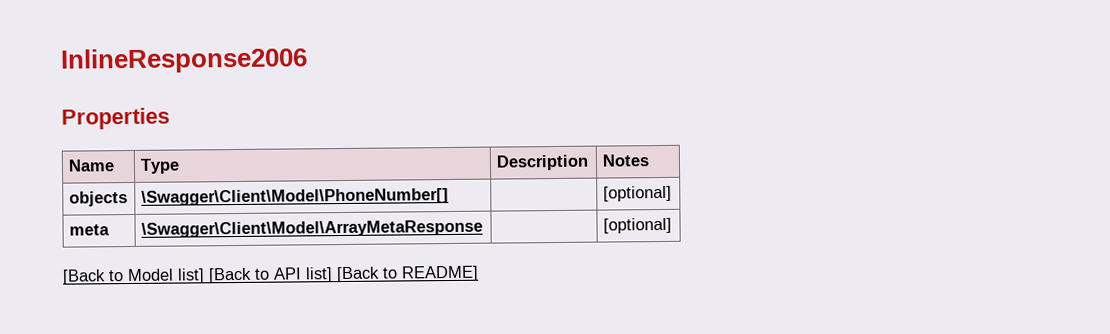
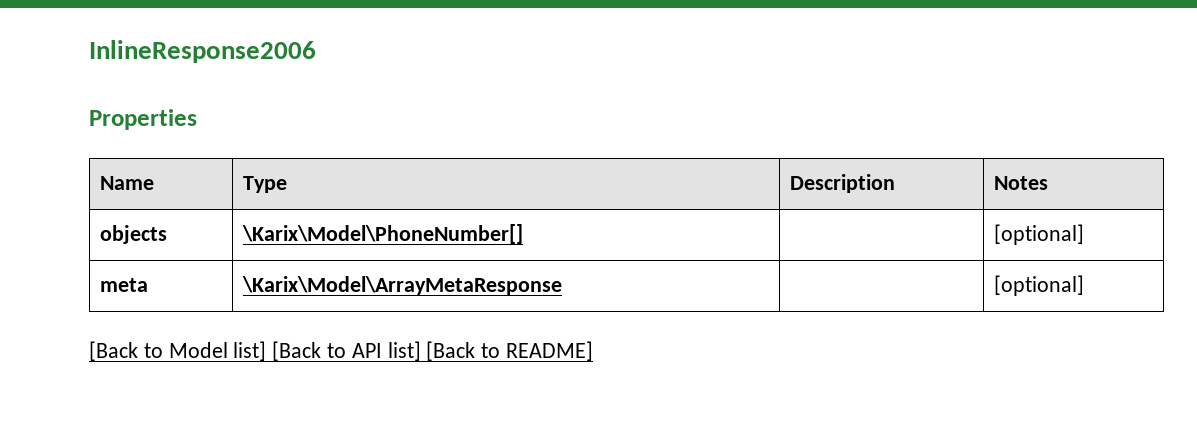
- objects | \Swagger\Client\Model\PhoneNumber[] | | [optional]
+ objects | \Karix\Model\PhoneNumber[] | | [optional]
- meta | \Swagger\Client\Model\ArrayMetaResponse | | [optional]
+ meta | \Karix\Model\ArrayMetaResponse | | [optional]

